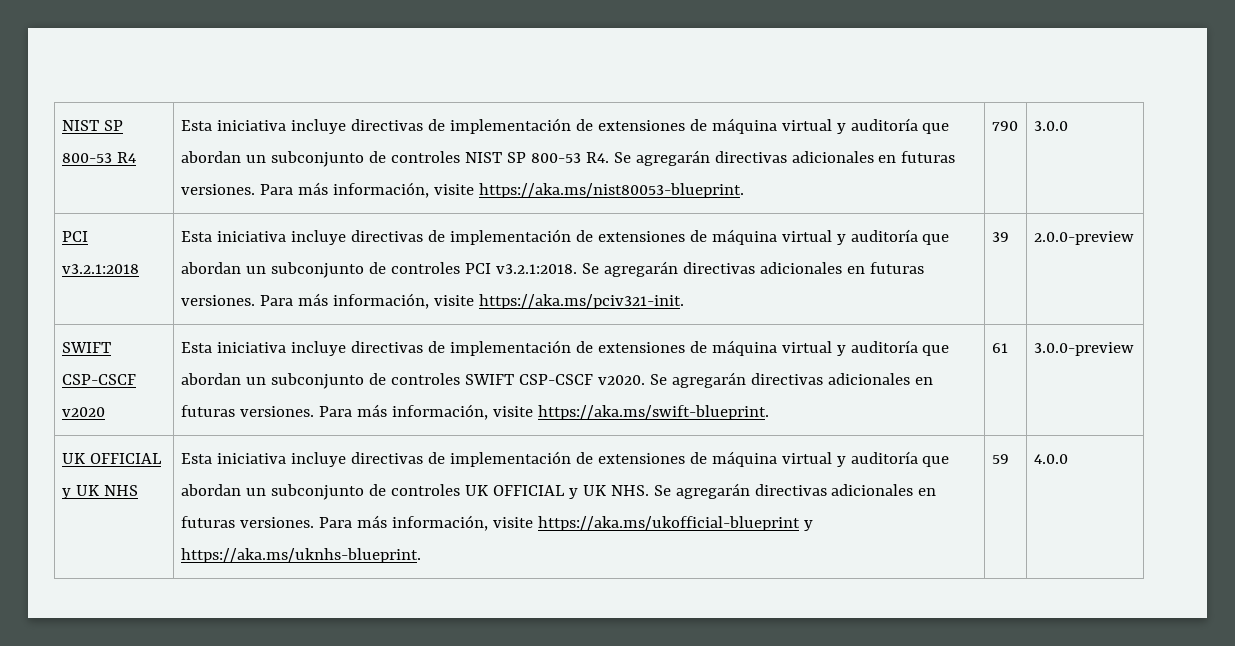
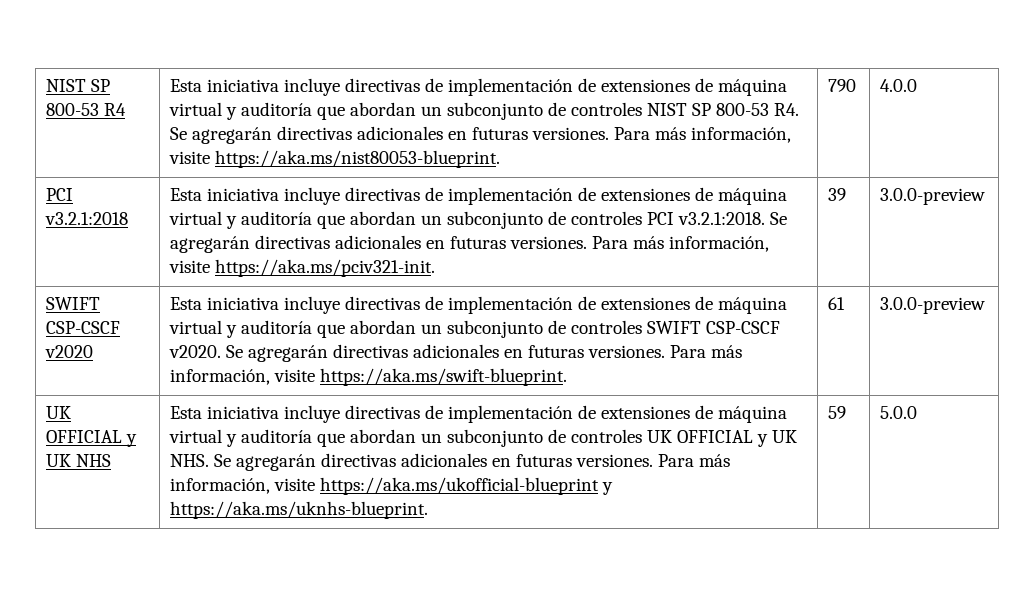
- 3.0.0
+ 4.0.0
- PCI v3.2.1:2018 | Esta iniciativa incluye directivas de implementación de extensiones de máquina virtual y auditoría que abordan un subconjunto de controles PCI v3.2.1:2018. Se agregarán directivas adicionales en futuras versiones. Para más información, visite https://aka.ms/pciv321-init. | 39 | 2.0.0-preview
+ PCI v3.2.1:2018 | Esta iniciativa incluye directivas de implementación de extensiones de máquina virtual y auditoría que abordan un subconjunto de controles PCI v3.2.1:2018. Se agregarán directivas adicionales en futuras versiones. Para más información, visite https://aka.ms/pciv321-init. | 39 | 3.0.0-preview
- 4.0.0
+ 5.0.0

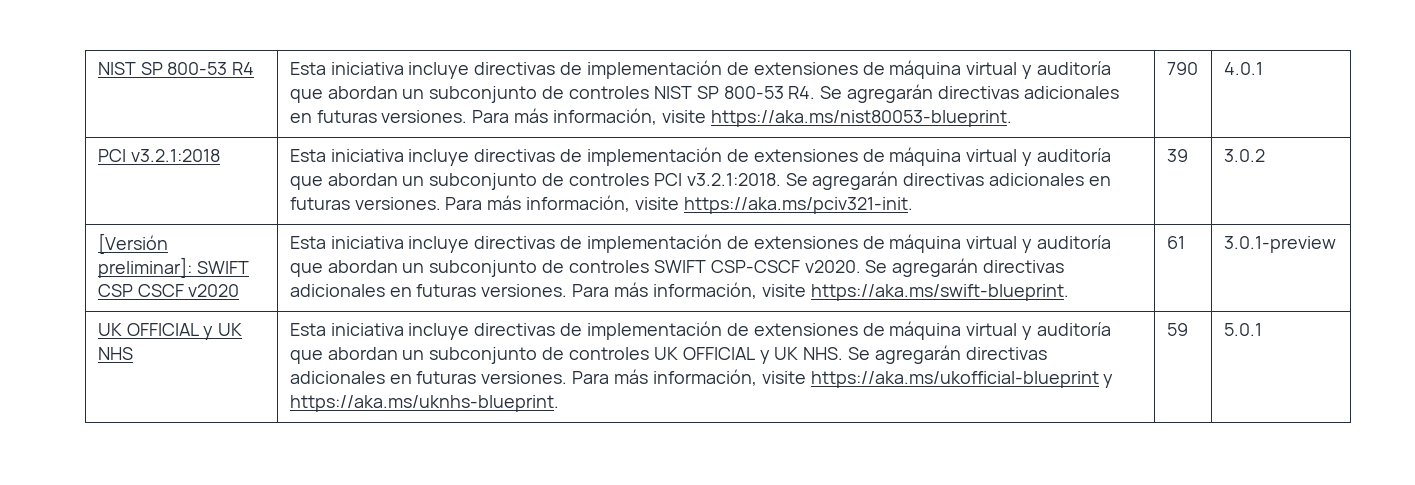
- 4.0.0
+ 4.0.1
- PCI v3.2.1:2018 | Esta iniciativa incluye directivas de implementación de extensiones de máquina virtual y auditoría que abordan un subconjunto de controles PCI v3.2.1:2018. Se agregarán directivas adicionales en futuras versiones. Para más información, visite https://aka.ms/pciv321-init. | 39 | 3.0.0-preview
- SWIFT CSP-CSCF v2020 | Esta iniciativa incluye directivas de implementación de extensiones de máquina virtual y auditoría que abordan un subconjunto de controles SWIFT CSP-CSCF v2020. Se agregarán directivas adicionales en futuras versiones. Para más información, visite https://aka.ms/swift-blueprint. | 61 | 3.0.0-preview
+ PCI v3.2.1:2018 | Esta iniciativa incluye directivas de implementación de extensiones de máquina virtual y auditoría que abordan un subconjunto de controles PCI v3.2.1:2018. Se agregarán directivas adicionales en futuras versiones. Para más información, visite https://aka.ms/pciv321-init. | 39 | 3.0.2
+ [Versión preliminar]: SWIFT CSP CSCF v2020 | Esta iniciativa incluye directivas de implementación de extensiones de máquina virtual y auditoría que abordan un subconjunto de controles SWIFT CSP-CSCF v2020. Se agregarán directivas adicionales en futuras versiones. Para más información, visite https://aka.ms/swift-blueprint. | 61 | 3.0.1-preview
- 5.0.0
+ 5.0.1

